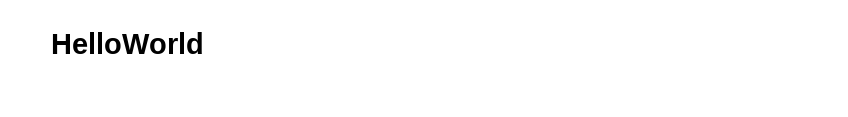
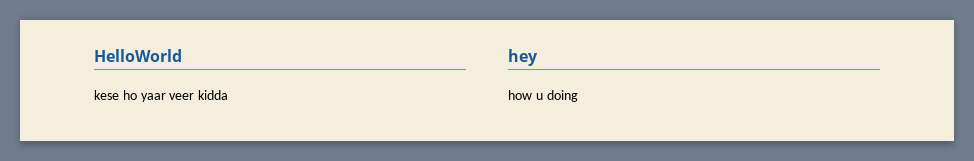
+ kese ho yaar veer kidda
+ hey
+ how u doing

